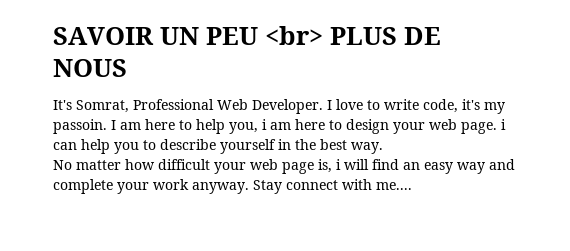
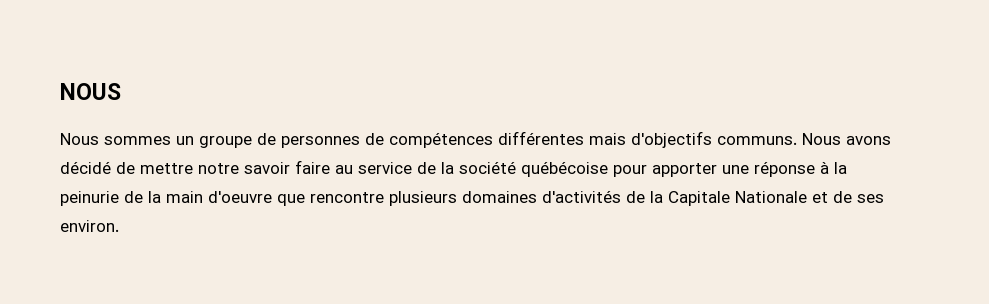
- SAVOIR UN PEU <br> PLUS DE NOUS
- It's Somrat, Professional Web Developer. I love to write code, it's my passoin. I am here to help you, i am here to design your web page. i can help you to describe yourself in the best way.
- No matter how difficult your web page is, i will find an easy way and complete your work anyway. Stay connect with me....
+ NOUS
+ Nous sommes un groupe de personnes de compétences différentes mais d'objectifs communs. Nous avons décidé de mettre notre savoir faire au service de la société québécoise pour apporter une réponse à la peinurie de la main d'oeuvre que rencontre plusieurs domaines d'activités de la Capitale Nationale et de ses environ.

